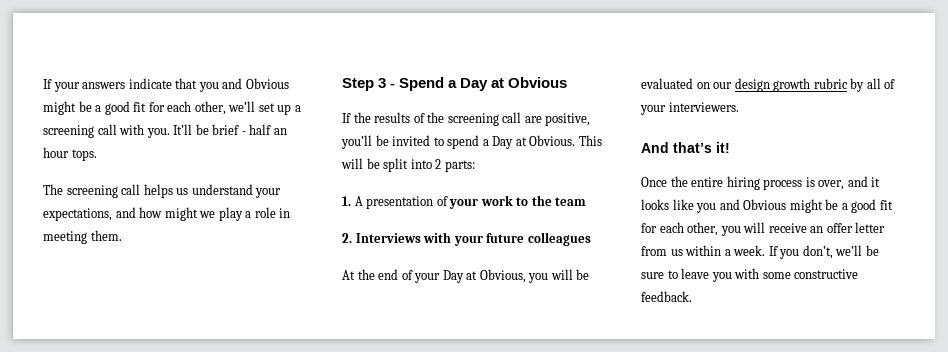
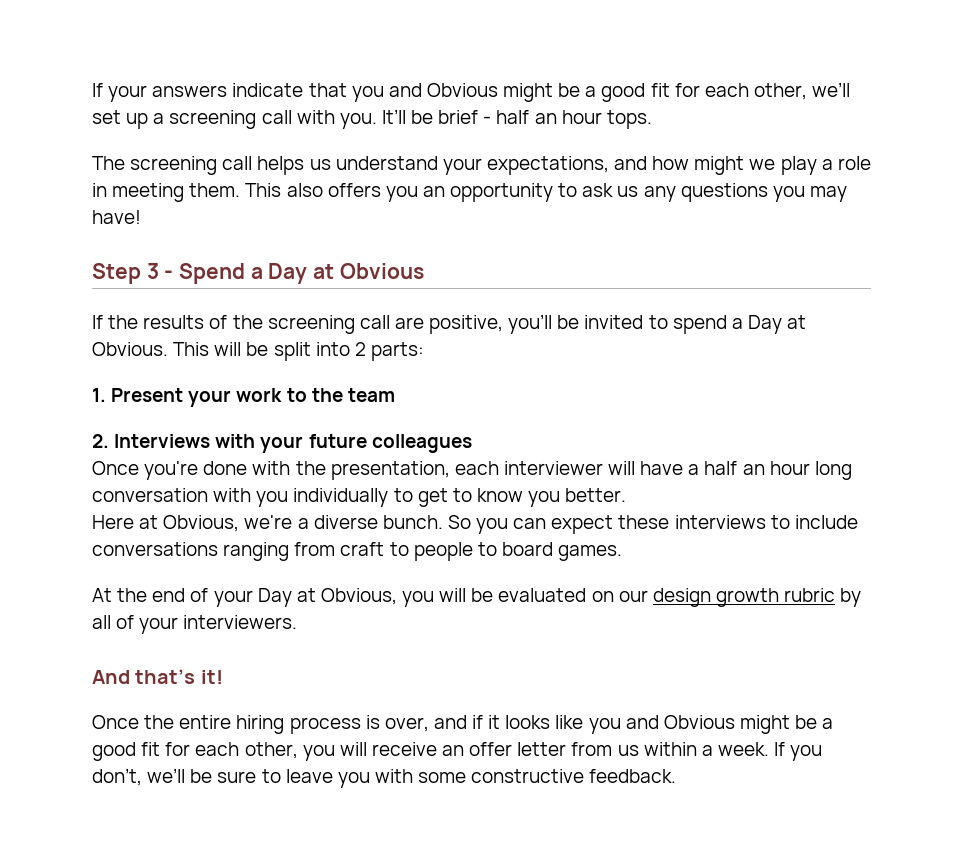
+ This also offers you an opportunity to ask us any questions you may have!
- 1. A presentation of your work to the team
+ 1. Present your work to the team
+ Once you're done with the presentation, each interviewer will have a half an hour long conversation with you individually to get to know you better.
+ Here at Obvious, we're a diverse bunch. So you can expect these interviews to include conversations ranging from craft to people to board games.
- Once the entire hiring process is over, and it looks like you and Obvious might be a good fit for each other, you will receive an offer letter from us within a week.
+ Once the entire hiring process is over, and if it looks like you and Obvious might be a good fit for each other, you will receive an offer letter from us within a week.

